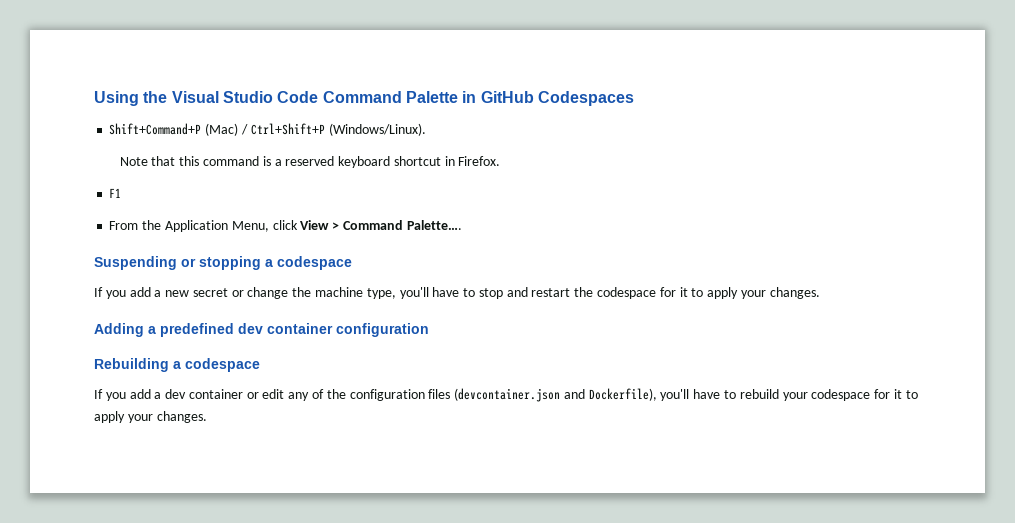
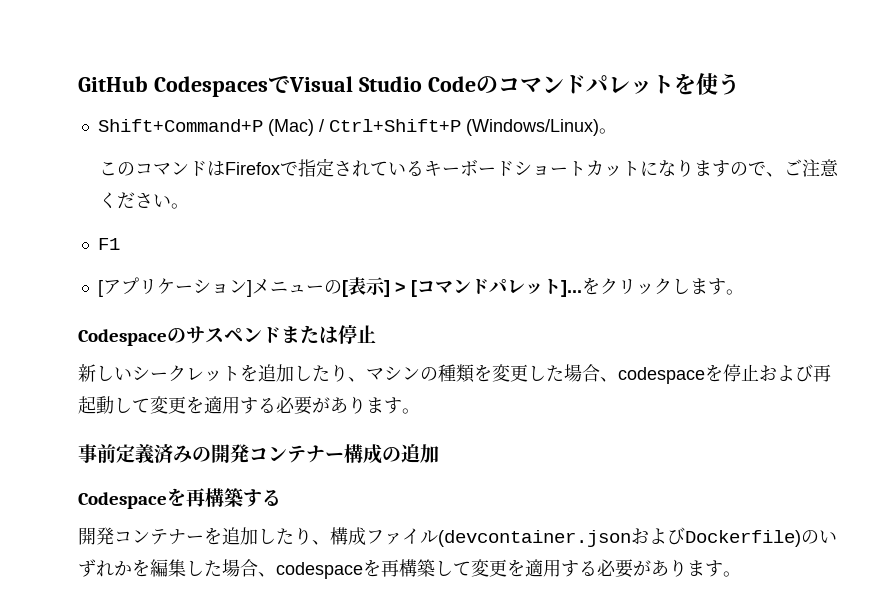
- Using the Visual Studio Code Command Palette in GitHub Codespaces
- Shift+Command+P (Mac) / Ctrl+Shift+P (Windows/Linux).
- Note that this command is a reserved keyboard shortcut in Firefox.
+ GitHub CodespacesでVisual Studio Codeのコマンドパレットを使う
+ Shift+Command+P (Mac) / Ctrl+Shift+P (Windows/Linux)。
+ このコマンドはFirefoxで指定されているキーボードショートカットになりますので、ご注意ください。
  F1
- From the Application Menu, click View > Command Palette….
- Suspending or stopping a codespace
- If you add a new secret or change the machine type, you'll have to stop and restart the codespace for it to apply your changes.
- Adding a predefined dev container configuration
- Rebuilding a codespace
- If you add a dev container or edit any of the configuration files (devcontainer.json and Dockerfile), you'll have to rebuild your codespace for it to apply your changes.
+ [アプリケーション]メニューの[表示] > [コマンドパレット]...をクリックします。
+ Codespaceのサスペンドまたは停止
+ 新しいシークレットを追加したり、マシンの種類を変更した場合、codespaceを停止および再起動して変更を適用する必要があります。
+ 事前定義済みの開発コンテナー構成の追加
+ Codespaceを再構築する
+ 開発コンテナーを追加したり、構成ファイル(devcontainer.jsonおよびDockerfile)のいずれかを編集した場合、codespaceを再構築して変更を適用する必要があります。

